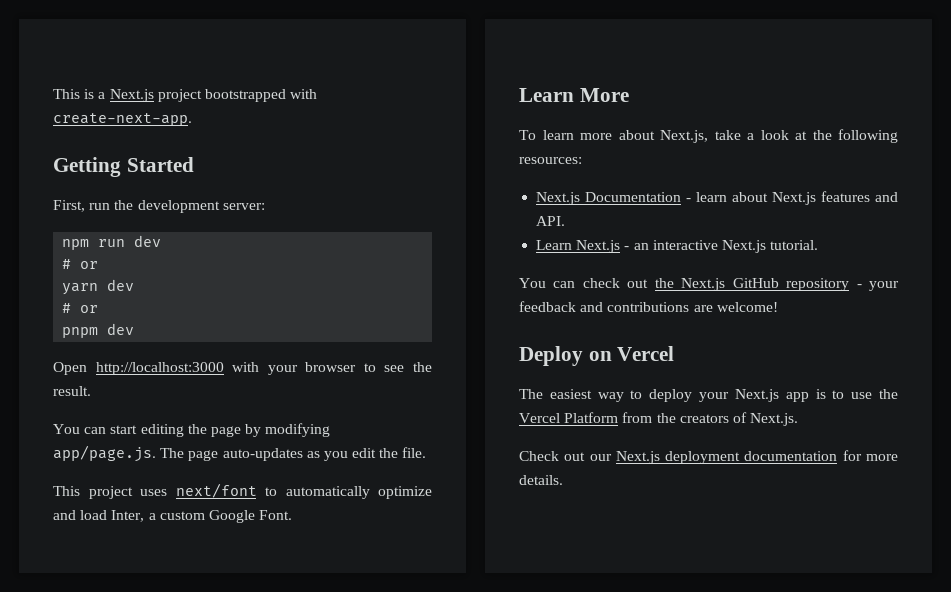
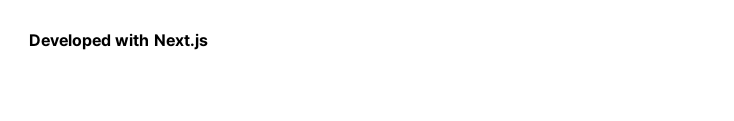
- This is a Next.js project bootstrapped with create-next-app.
- Getting Started
- First, run the development server:
- npm run dev
- # or
- yarn dev
- # or
- pnpm dev
- Open http://localhost:3000 with your browser to see the result.
- You can start editing the page by modifying app/page.js. The page auto-updates as you edit the file.
- This project uses next/font to automatically optimize and load Inter, a custom Google Font.
- Learn More
- To learn more about Next.js, take a look at the following resources:
- Next.js Documentation - learn about Next.js features and API.
- Learn Next.js - an interactive Next.js tutorial.
- You can check out the Next.js GitHub repository - your feedback and contributions are welcome!
- Deploy on Vercel
- The easiest way to deploy your Next.js app is to use the Vercel Platform from the creators of Next.js.
- Check out our Next.js deployment documentation for more details.
+ Developed with Next.js

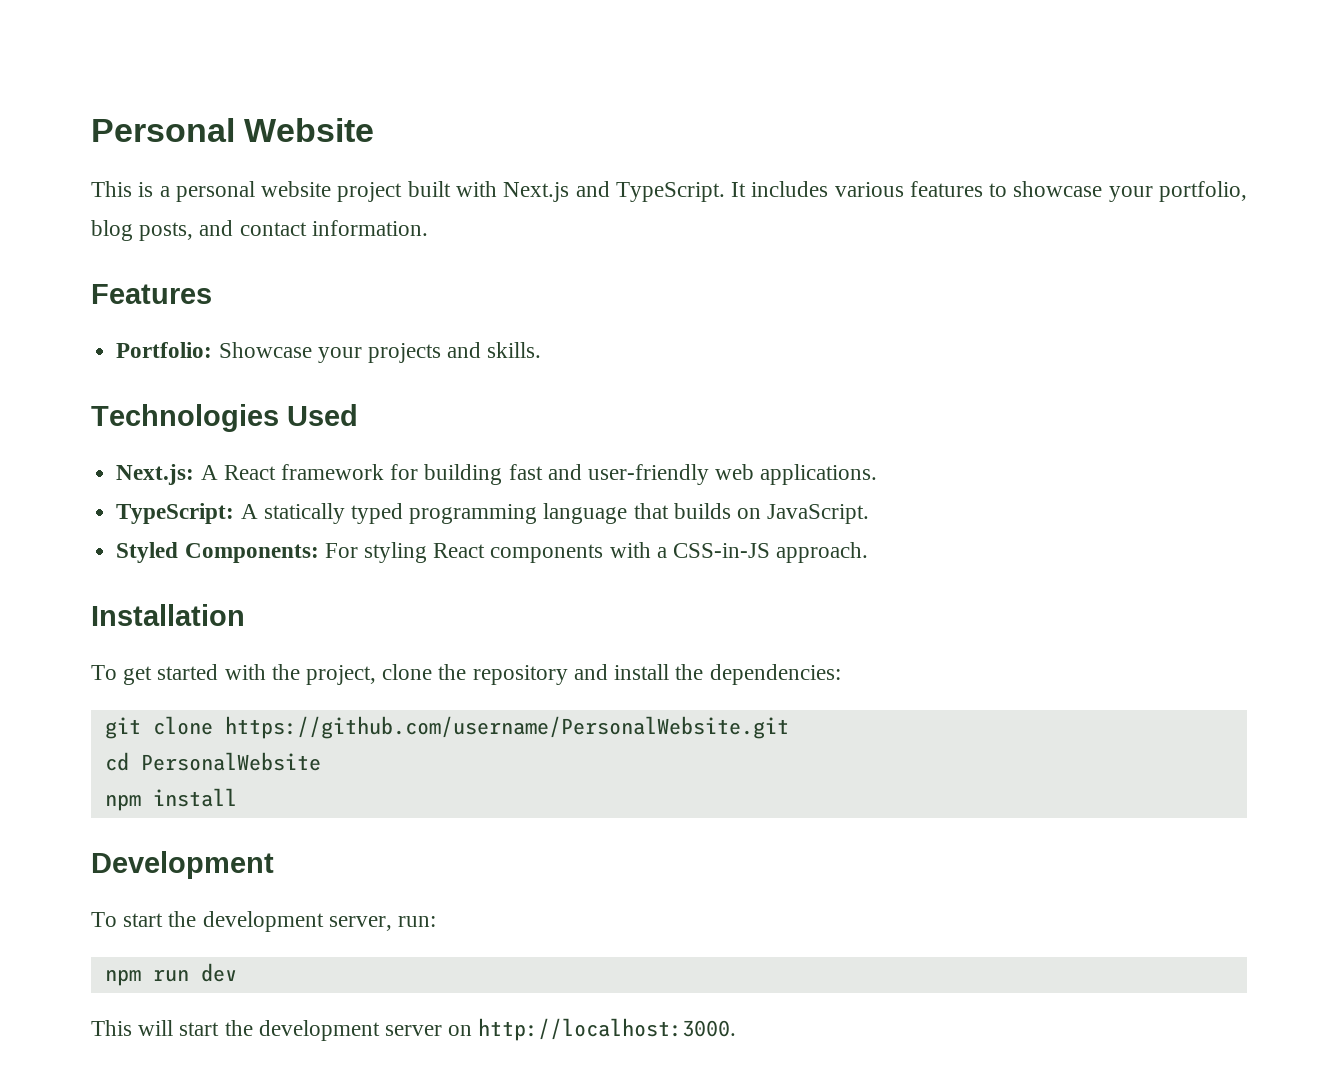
- Developed with Next.js
+ Personal Website
+ This is a personal website project built with Next.js and TypeScript. It includes various features to showcase your portfolio, blog posts, and contact information.
+ Features
+ Portfolio: Showcase your projects and skills.
+ Technologies Used
+ Next.js: A React framework for building fast and user-friendly web applications.
+ TypeScript: A statically typed programming language that builds on JavaScript.
+ Styled Components: For styling React components with a CSS-in-JS approach.
+ Installation
+ To get started with the project, clone the repository and install the dependencies:
+ git clone https://github.com/username/PersonalWebsite.git
+ cd PersonalWebsite
+ npm install
+ Development
+ To start the development server, run:
+ npm run dev
+ This will start the development server on http://localhost:3000.

